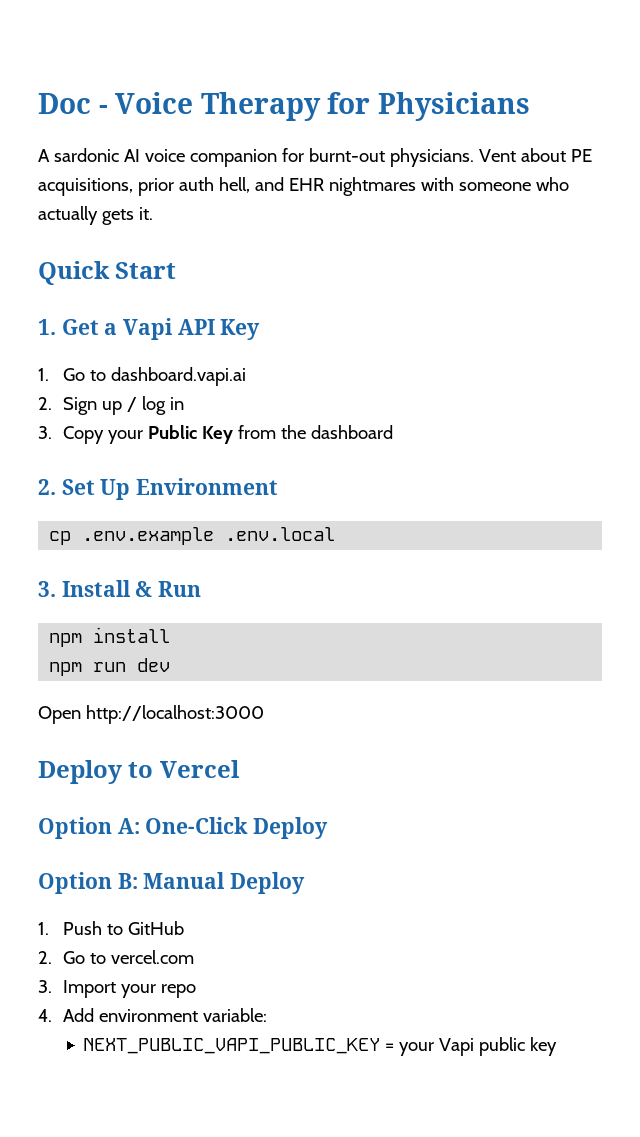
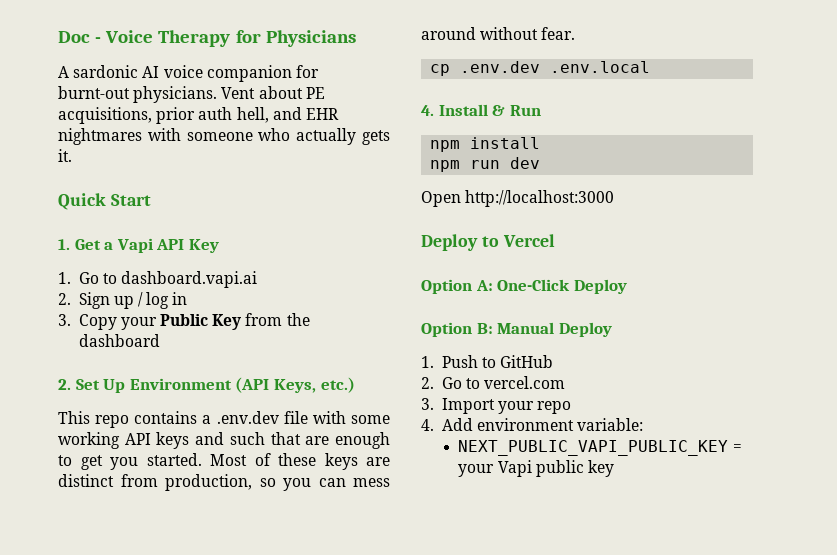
- 2. Set Up Environment
+ 2. Set Up Environment (API Keys, etc.)
+ This repo contains a .env.dev file with some working API keys and such that are enough to get you started. Most of these keys are distinct from production, so you can mess around without fear.
- cp .env.example .env.local
+ cp .env.dev .env.local
- 3. Install & Run
+ 4. Install & Run

